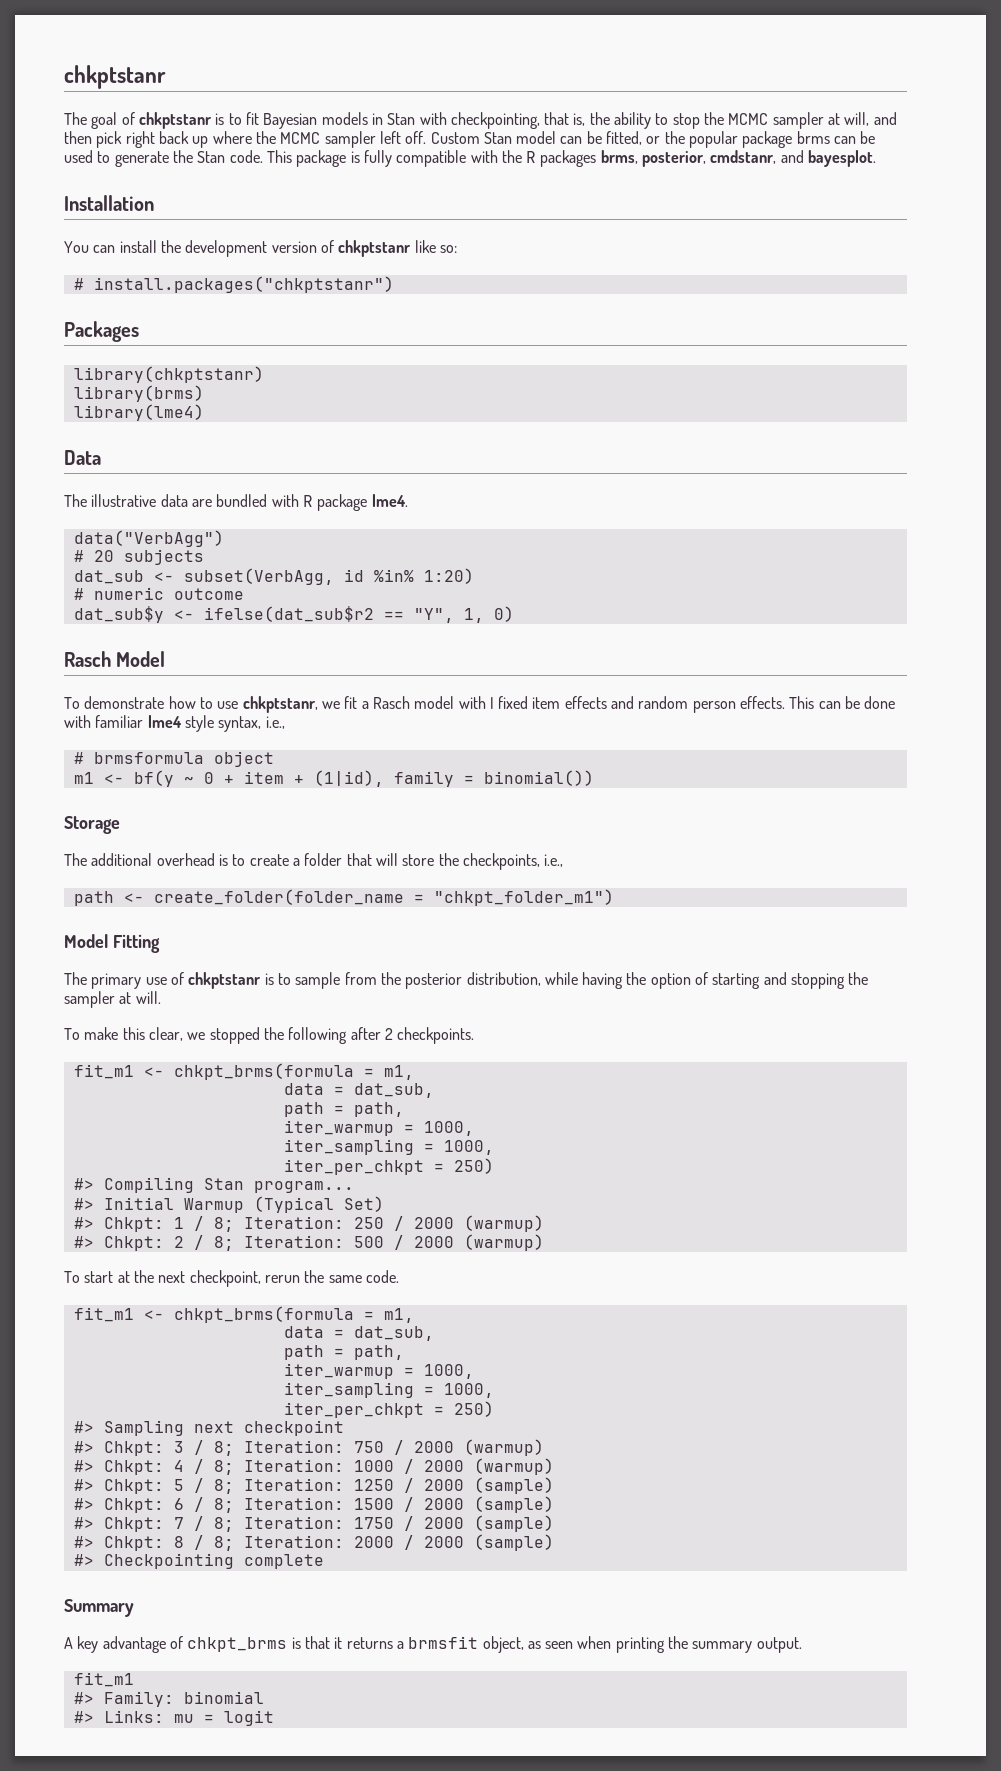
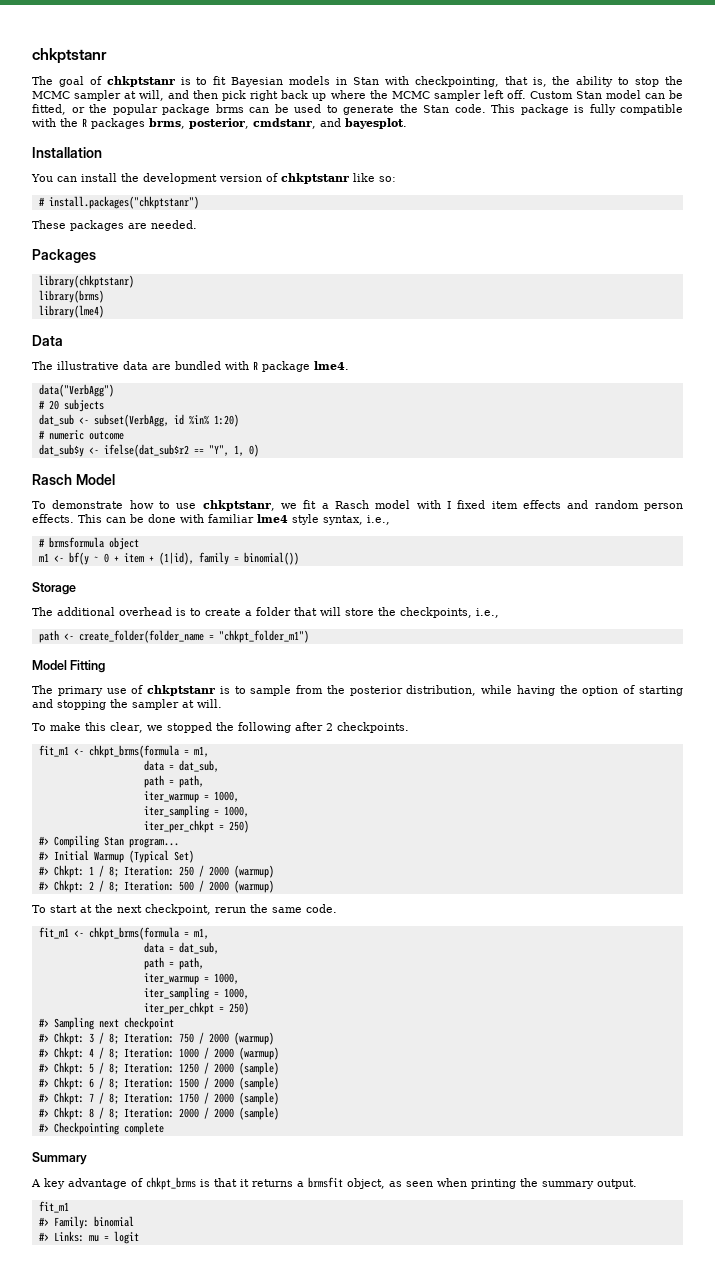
+ These packages are needed.

